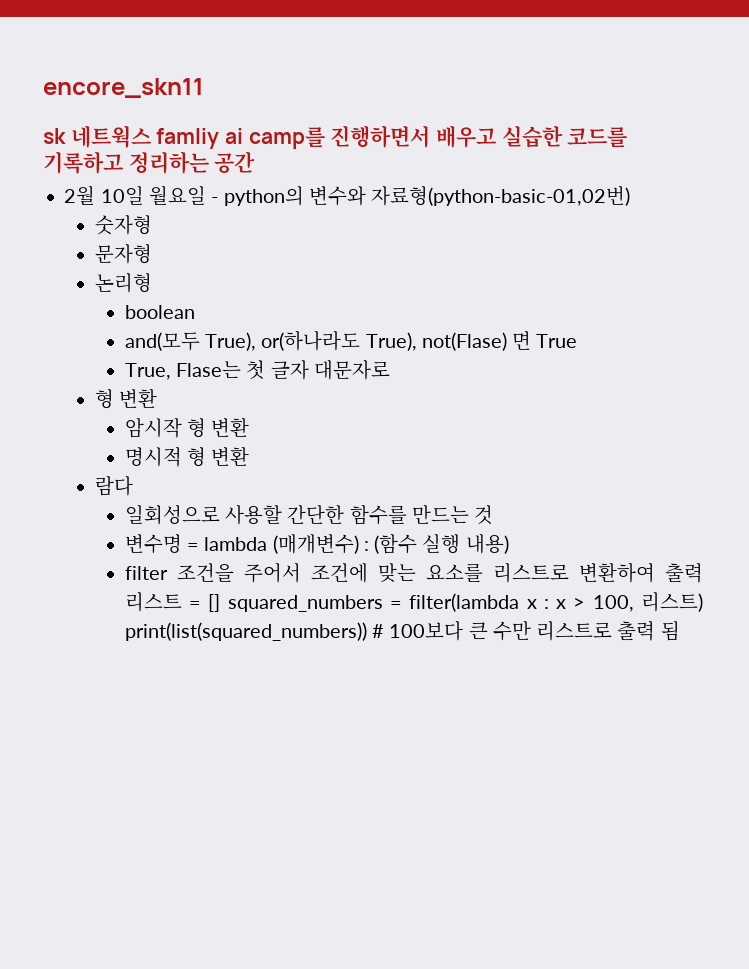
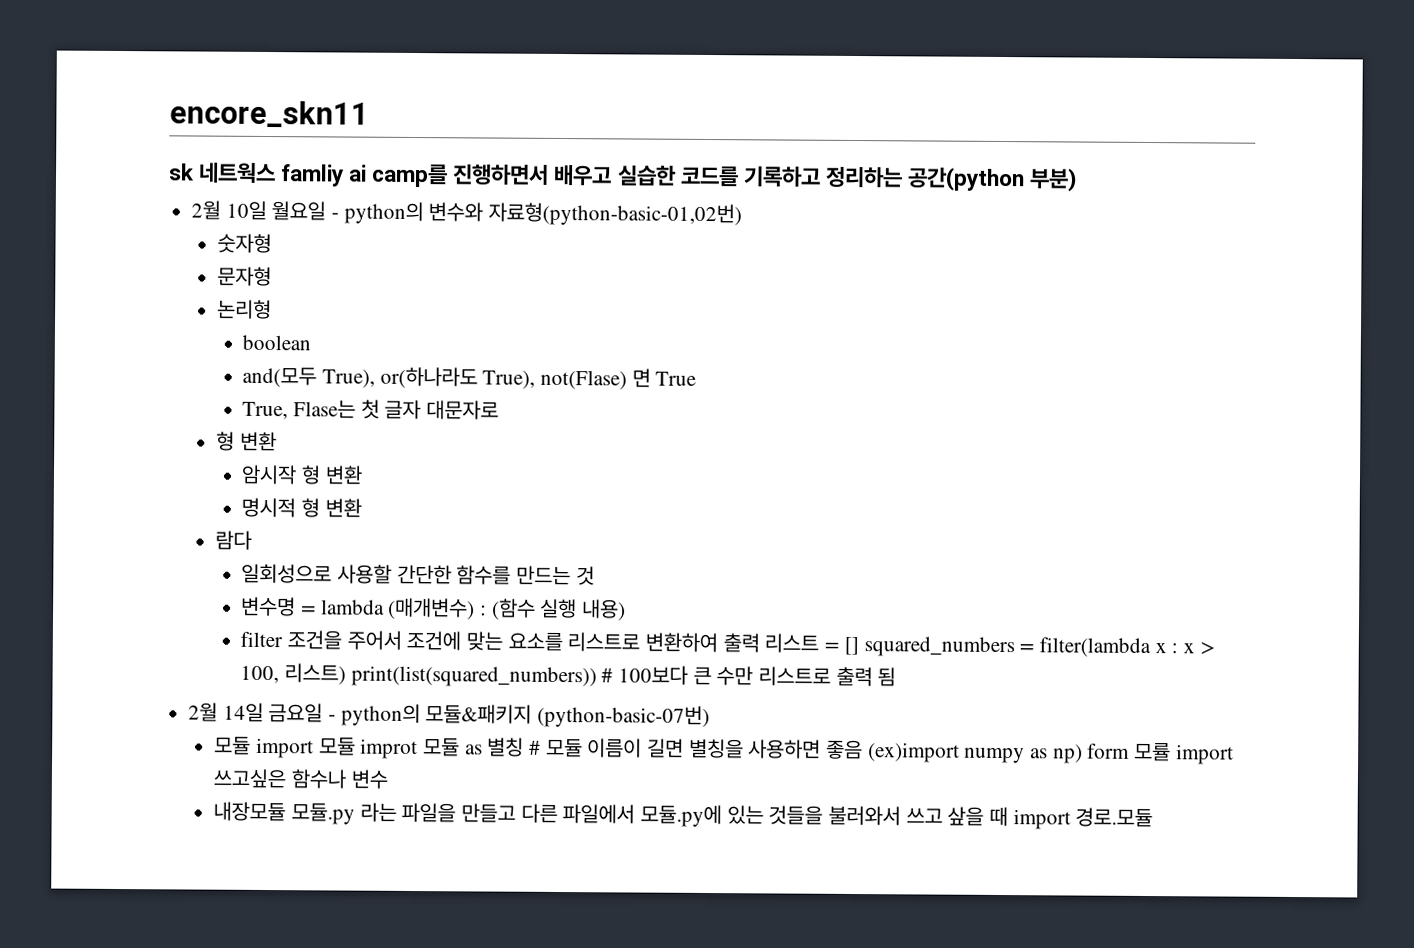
- sk 네트웍스 famliy ai camp를 진행하면서 배우고 실습한 코드를 기록하고 정리하는 공간
+ sk 네트웍스 famliy ai camp를 진행하면서 배우고 실습한 코드를 기록하고 정리하는 공간(python 부분)
+ 2월 14일 금요일 - python의 모듈&패키지 (python-basic-07번)
+ 모듈 import 모듈 improt 모듈 as 별칭 # 모듈 이름이 길면 별칭을 사용하면 좋음 (ex)import numpy as np) form 모률 import 쓰고싶은 함수나 변수
+ 내장모듈 모듈.py 라는 파일을 만들고 다른 파일에서 모듈.py에 있는 것들을 불러와서 쓰고 샆을 때 import 경로.모듈

